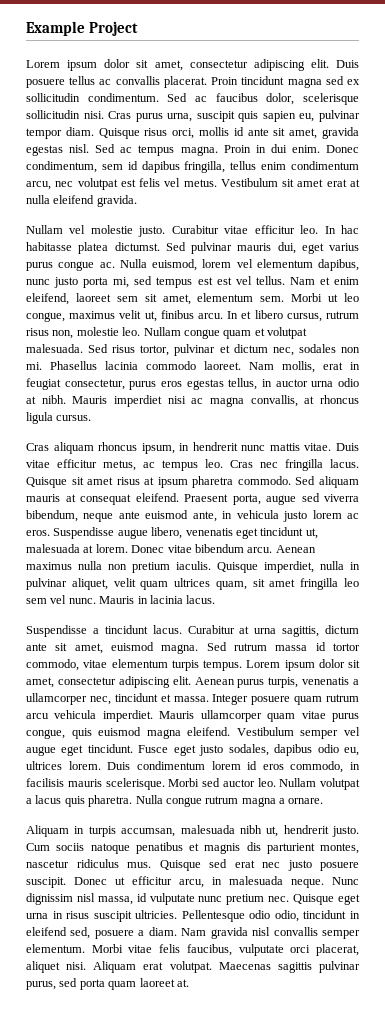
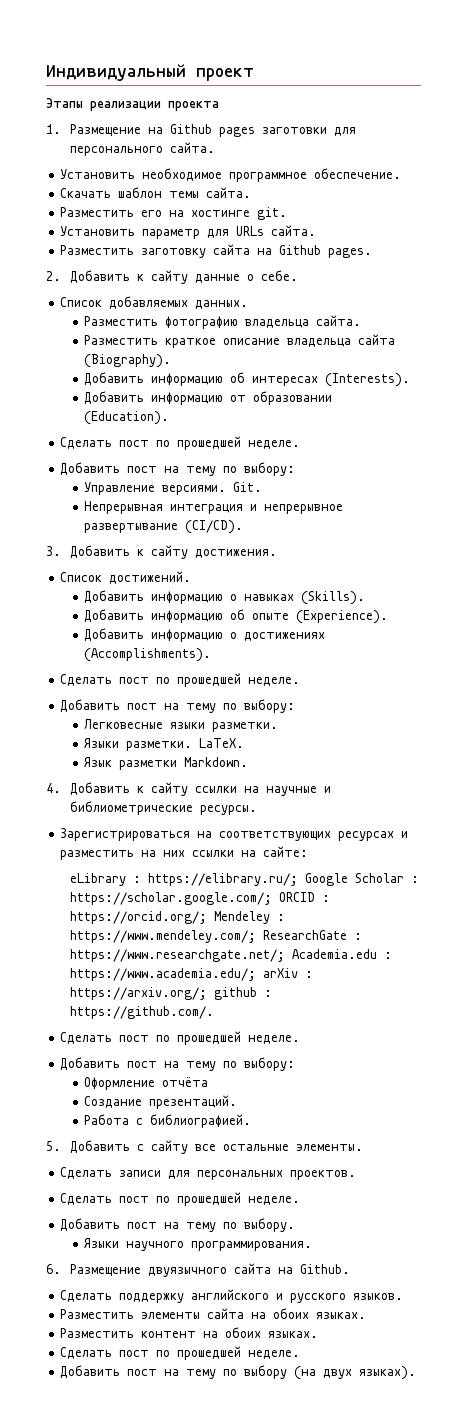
- Example Project
- Lorem ipsum dolor sit amet, consectetur adipiscing elit. Duis posuere tellus ac convallis placerat. Proin tincidunt magna sed ex sollicitudin condimentum. Sed ac faucibus dolor, scelerisque sollicitudin nisi. Cras purus urna, suscipit quis sapien eu, pulvinar tempor diam. Quisque risus orci, mollis id ante sit amet, gravida egestas nisl. Sed ac tempus magna. Proin in dui enim. Donec condimentum, sem id dapibus fringilla, tellus enim condimentum arcu, nec volutpat est felis vel metus. Vestibulum sit amet erat at nulla eleifend gravida.
- Nullam vel molestie justo. Curabitur vitae efficitur leo. In hac habitasse platea dictumst. Sed pulvinar mauris dui, eget varius purus congue ac. Nulla euismod, lorem vel elementum dapibus, nunc justo porta mi, sed tempus est est vel tellus. Nam et enim eleifend, laoreet sem sit amet, elementum sem. Morbi ut leo congue, maximus velit ut, finibus arcu. In et libero cursus, rutrum risus non, molestie leo. Nullam congue quam et volutpat malesuada. Sed risus tortor, pulvinar et dictum nec, sodales non mi. Phasellus lacinia commodo laoreet. Nam mollis, erat in feugiat consectetur, purus eros egestas tellus, in auctor urna odio at nibh. Mauris imperdiet nisi ac magna convallis, at rhoncus ligula cursus.
- Cras aliquam rhoncus ipsum, in hendrerit nunc mattis vitae. Duis vitae efficitur metus, ac tempus leo. Cras nec fringilla lacus. Quisque sit amet risus at ipsum pharetra commodo. Sed aliquam mauris at consequat eleifend. Praesent porta, augue sed viverra bibendum, neque ante euismod ante, in vehicula justo lorem ac eros. Suspendisse augue libero, venenatis eget tincidunt ut, malesuada at lorem. Donec vitae bibendum arcu. Aenean maximus nulla non pretium iaculis. Quisque imperdiet, nulla in pulvinar aliquet, velit quam ultrices quam, sit amet fringilla leo sem vel nunc. Mauris in lacinia lacus.
- Suspendisse a tincidunt lacus. Curabitur at urna sagittis, dictum ante sit amet, euismod magna. Sed rutrum massa id tortor commodo, vitae elementum turpis tempus. Lorem ipsum dolor sit amet, consectetur adipiscing elit. Aenean purus turpis, venenatis a ullamcorper nec, tincidunt et massa. Integer posuere quam rutrum arcu vehicula imperdiet. Mauris ullamcorper quam vitae purus congue, quis euismod magna eleifend. Vestibulum semper vel augue eget tincidunt. Fusce eget justo sodales, dapibus odio eu, ultrices lorem. Duis condimentum lorem id eros commodo, in facilisis mauris scelerisque. Morbi sed auctor leo. Nullam volutpat a lacus quis pharetra. Nulla congue rutrum magna a ornare.
- Aliquam in turpis accumsan, malesuada nibh ut, hendrerit justo. Cum sociis natoque penatibus et magnis dis parturient montes, nascetur ridiculus mus. Quisque sed erat nec justo posuere suscipit. Donec ut efficitur arcu, in malesuada neque. Nunc dignissim nisl massa, id vulputate nunc pretium nec. Quisque eget urna in risus suscipit ultricies. Pellentesque odio odio, tincidunt in eleifend sed, posuere a diam. Nam gravida nisl convallis semper elementum. Morbi vitae felis faucibus, vulputate orci placerat, aliquet nisi. Aliquam erat volutpat. Maecenas sagittis pulvinar purus, sed porta quam laoreet at.
+ Индивидуальный проект
+ Этапы реализации проекта
+ 1. Размещение на Github pages заготовки для персонального сайта.
+ Установить необходимое программное обеспечение.
+ Скачать шаблон темы сайта.
+ Разместить его на хостинге git.
+ Установить параметр для URLs сайта.
+ Разместить заготовку сайта на Github pages.
+ 2. Добавить к сайту данные о себе.
+ Список добавляемых данных.
+ Разместить фотографию владельца сайта.
+ Разместить краткое описание владельца сайта (Biography).
+ Добавить информацию об интересах (Interests).
+ Добавить информацию от образовании (Education).
+ Сделать пост по прошедшей неделе.
+ Добавить пост на тему по выбору:
+ Управление версиями. Git.
+ Непрерывная интеграция и непрерывное развертывание (CI/CD).
+ 3. Добавить к сайту достижения.
+ Список достижений.
+ Добавить информацию о навыках (Skills).
+ Добавить информацию об опыте (Experience).
+ Добавить информацию о достижениях (Accomplishments).
+ Сделать пост по прошедшей неделе.
+ Добавить пост на тему по выбору:
+ Легковесные языки разметки.
+ Языки разметки. LaTeX.
+ Язык разметки Markdown.
+ 4. Добавить к сайту ссылки на научные и библиометрические ресурсы.
+ Зарегистрироваться на соответствующих ресурсах и разместить на них ссылки на сайте:
+ eLibrary : https://elibrary.ru/; Google Scholar : https://scholar.google.com/; ORCID : https://orcid.org/; Mendeley : https://www.mendeley.com/; ResearchGate : https://www.researchgate.net/; Academia.edu : https://www.academia.edu/; arXiv : https://arxiv.org/; github : https://github.com/.
+ Сделать пост по прошедшей неделе.
+ Добавить пост на тему по выбору:
+ Оформление отчёта
+ Создание презентаций.
+ Работа с библиографией.
+ 5. Добавить с сайту все остальные элементы.
+ Сделать записи для персональных проектов.
+ Сделать пост по прошедшей неделе.
+ Добавить пост на тему по выбору.
+ Языки научного программирования.
+ 6. Размещение двуязычного сайта на Github.
+ Сделать поддержку английского и русского языков.
+ Разместить элементы сайта на обоих языках.
+ Разместить контент на обоих языках.
+ Сделать пост по прошедшей неделе.
+ Добавить пост на тему по выбору (на двух языках).

